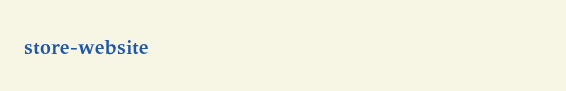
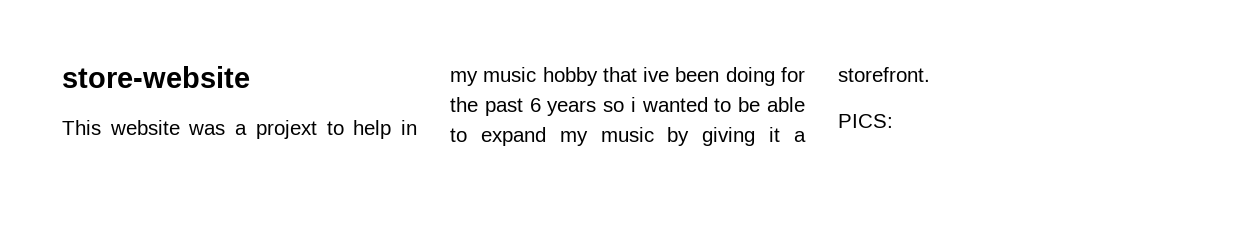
+ This website was a projext to help in my music hobby that ive been doing for the past 6 years so i wanted to be able to expand my music by giving it a storefront.
+ PICS:

